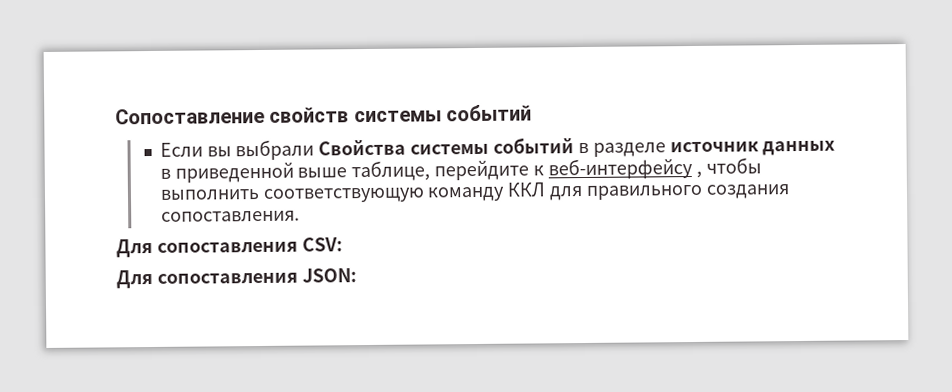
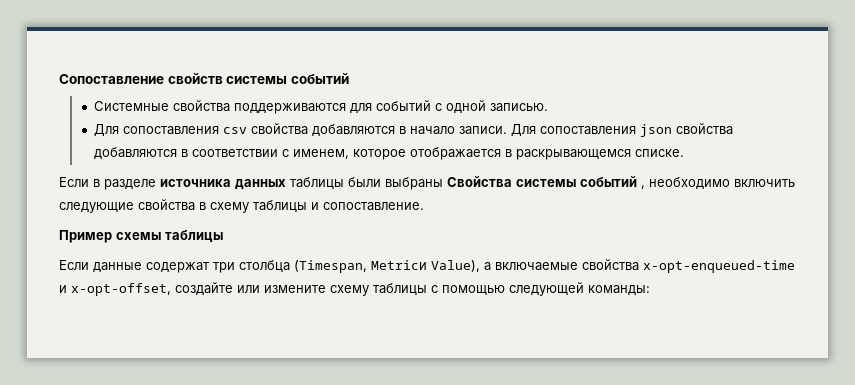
- Если вы выбрали Свойства системы событий в разделе источник данных в приведенной выше таблице, перейдите к веб-интерфейсу , чтобы выполнить соответствующую команду ККЛ для правильного создания сопоставления.
- Для сопоставления CSV:
- Для сопоставления JSON:
+ Системные свойства поддерживаются для событий с одной записью.
+ Для сопоставления csv свойства добавляются в начало записи. Для сопоставления json свойства добавляются в соответствии с именем, которое отображается в раскрывающемся списке.
+ Если в разделе источника данных таблицы были выбраны Свойства системы событий , необходимо включить следующие свойства в схему таблицы и сопоставление.
+ Пример схемы таблицы
+ Если данные содержат три столбца (Timespan, Metricи Value), а включаемые свойства x-opt-enqueued-time и x-opt-offset, создайте или измените схему таблицы с помощью следующей команды:

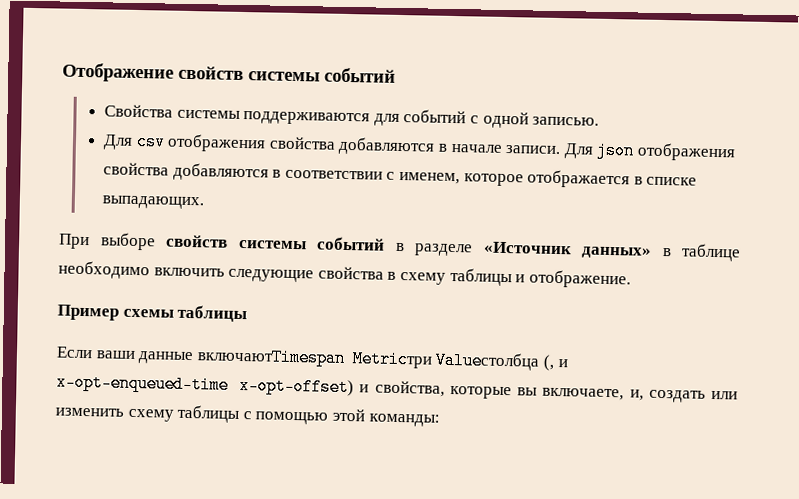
- Сопоставление свойств системы событий
+ Отображение свойств системы событий
- Системные свойства поддерживаются для событий с одной записью.
+ Свойства системы поддерживаются для событий с одной записью.
- Для сопоставления csv свойства добавляются в начало записи.
+ Для csv отображения свойства добавляются в начале записи.
- Для сопоставления json свойства добавляются в соответствии с именем, которое отображается в раскрывающемся списке.
- Если в разделе источника данных таблицы были выбраны Свойства системы событий , необходимо включить следующие свойства в схему таблицы и сопоставление.
+ Для json отображения свойства добавляются в соответствии с именем, которое отображается в списке выпадающих.
+ При выборе свойств системы событий в разделе «Источник данных» в таблице необходимо включить следующие свойства в схему таблицы и отображение.
- Если данные содержат три столбца (Timespan, Metricи Value), а включаемые свойства x-opt-enqueued-time и x-opt-offset, создайте или измените схему таблицы с помощью следующей команды:
+ Если ваши данные включаютTimespan Metricтри Valueстолбца (, и x-opt-enqueued-time x-opt-offset) и свойства, которые вы включаете, и, создать или изменить схему таблицы с помощью этой команды:

